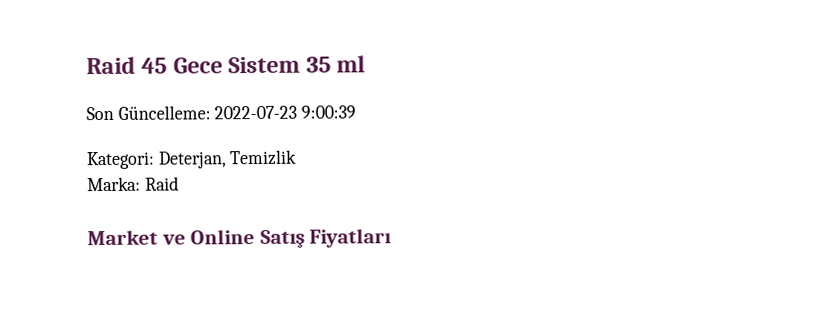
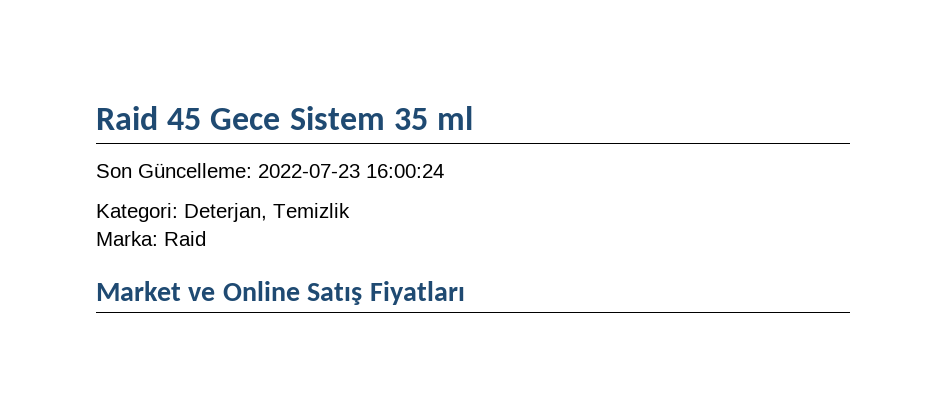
- Son Güncelleme: 2022-07-23 9:00:39
+ Son Güncelleme: 2022-07-23 16:00:24

